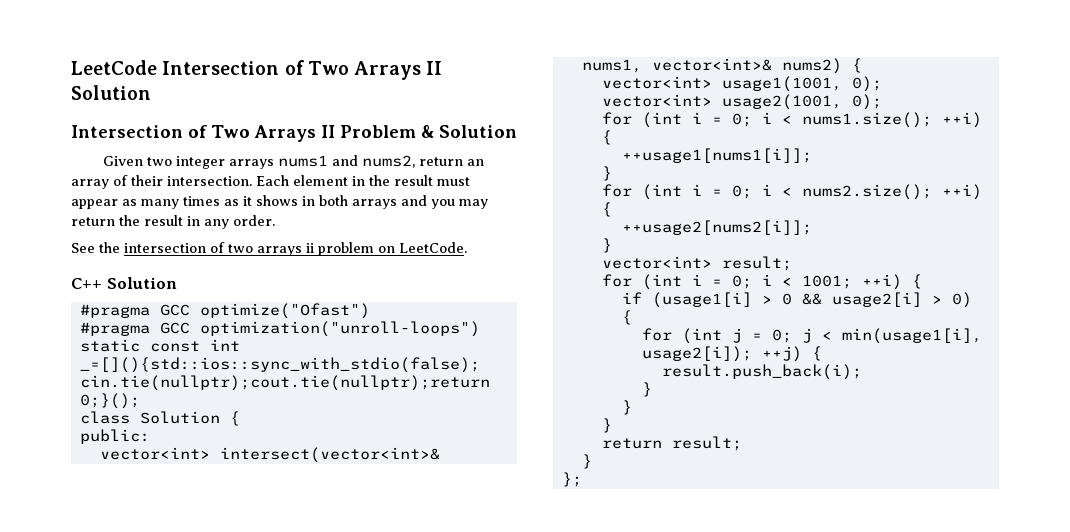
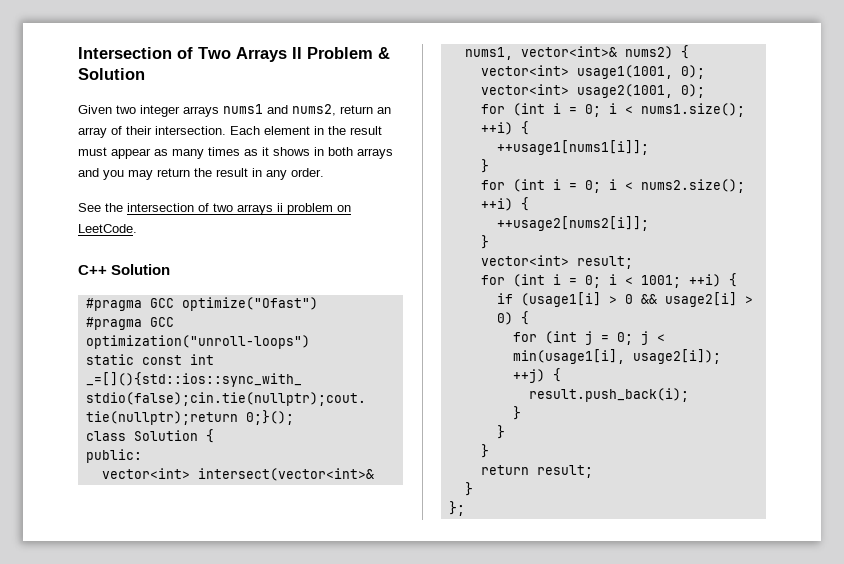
- LeetCode Intersection of Two Arrays II Solution

